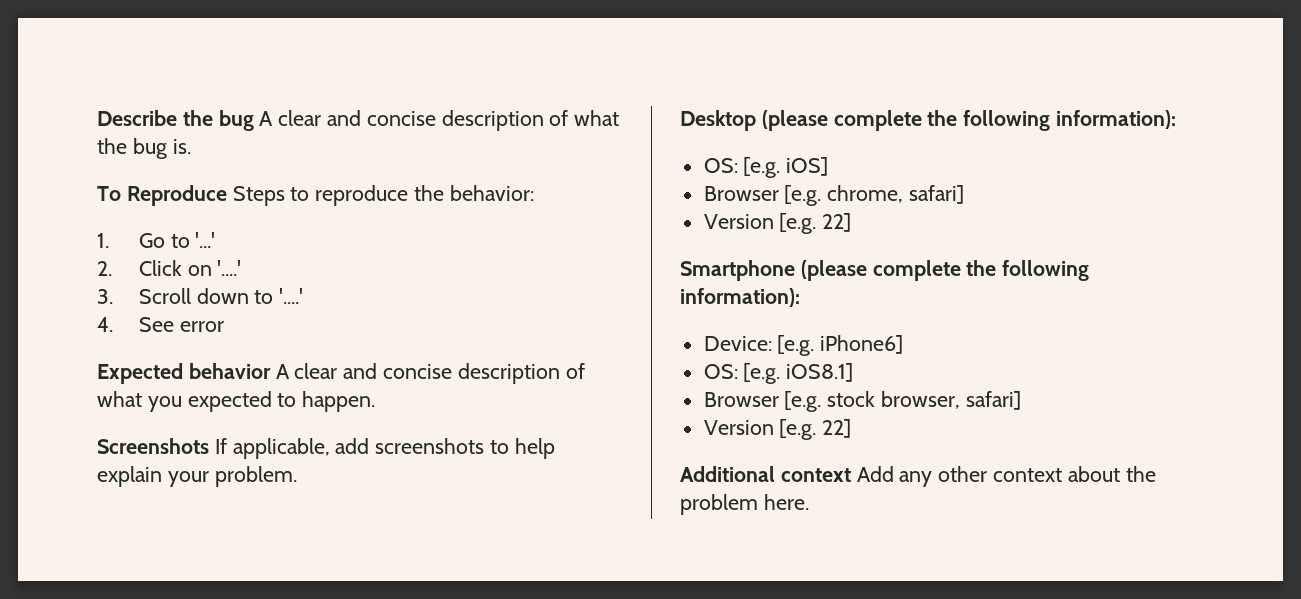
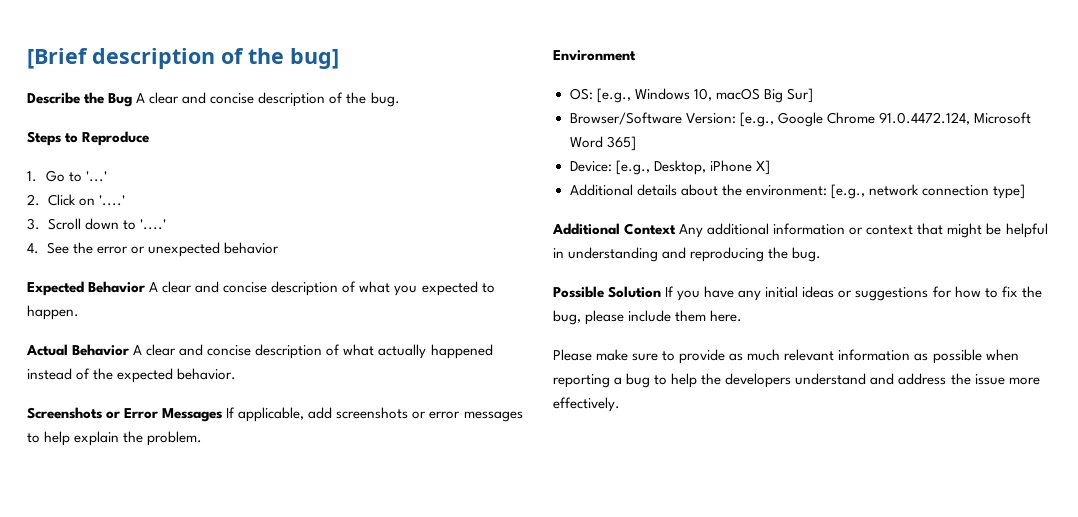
+ [Brief description of the bug]
- Describe the bug A clear and concise description of what the bug is.
- To Reproduce Steps to reproduce the behavior:
+ Describe the Bug A clear and concise description of the bug.
+ Steps to Reproduce
- 4. See error
+ 4. See the error or unexpected behavior
- Expected behavior A clear and concise description of what you expected to happen.
+ Expected Behavior A clear and concise description of what you expected to happen.
- Screenshots If applicable, add screenshots to help explain your problem.
+ Actual Behavior A clear and concise description of what actually happened instead of the expected behavior.
+ Screenshots or Error Messages If applicable, add screenshots or error messages to help explain the problem.
- Desktop (please complete the following information):
- OS: [e.g. iOS]
- Browser [e.g. chrome, safari]
- Version [e.g. 22]
- Smartphone (please complete the following information):
- Device: [e.g. iPhone6]
- OS: [e.g. iOS8.1]
- Browser [e.g. stock browser, safari]
- Version [e.g. 22]
- Additional context Add any other context about the problem here.
+ Environment
+ OS: [e.g., Windows 10, macOS Big Sur]
+ Browser/Software Version: [e.g., Google Chrome 91.0.4472.124, Microsoft Word 365]
+ Device: [e.g., Desktop, iPhone X]
+ Additional details about the environment: [e.g., network connection type]
+ Additional Context Any additional information or context that might be helpful in understanding and reproducing the bug.
+ Possible Solution If you have any initial ideas or suggestions for how to fix the bug, please include them here.
+ Please make sure to provide as much relevant information as possible when reporting a bug to help the developers understand and address the issue more effectively.

